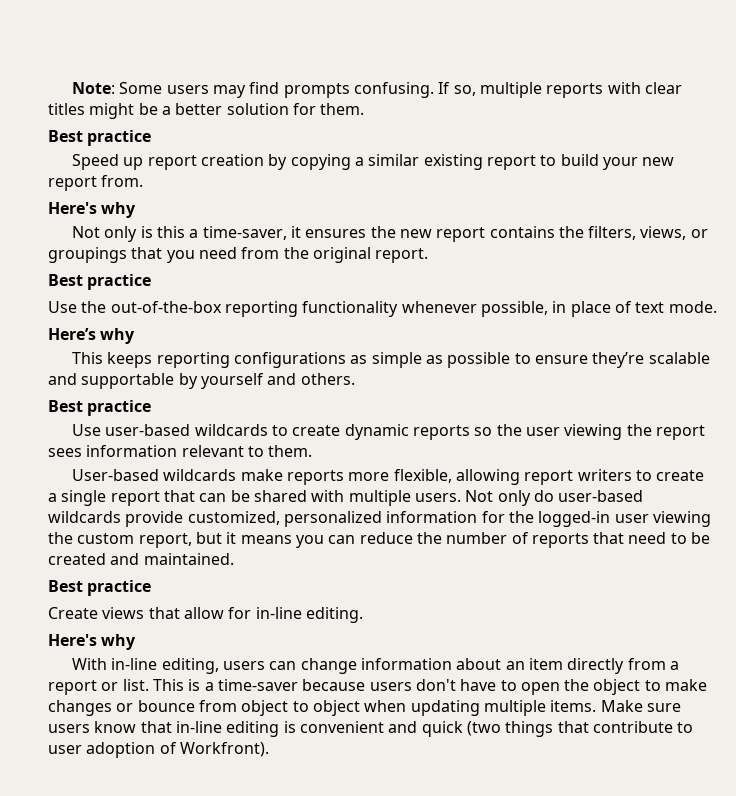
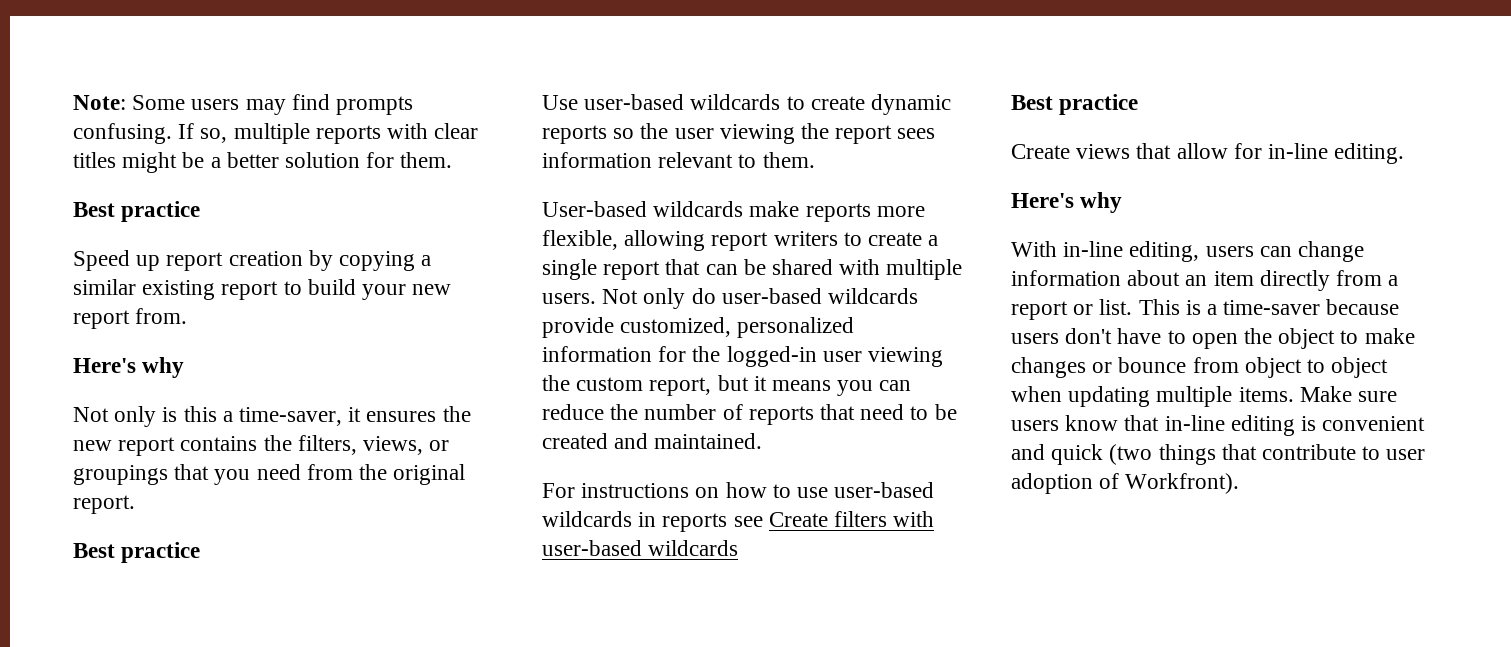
- Use the out-of-the-box reporting functionality whenever possible, in place of text mode.
- Here’s why
- This keeps reporting configurations as simple as possible to ensure they’re scalable and supportable by yourself and others.
- Best practice
+ For instructions on how to use user-based wildcards in reports see Create filters with user-based wildcards

